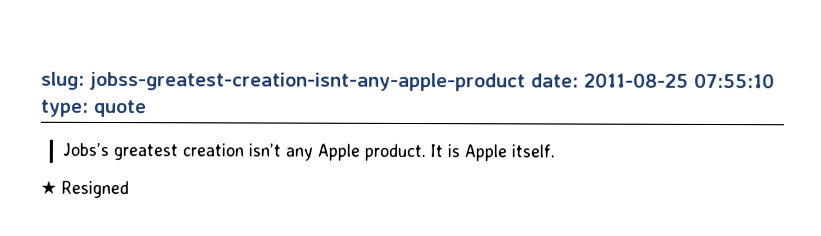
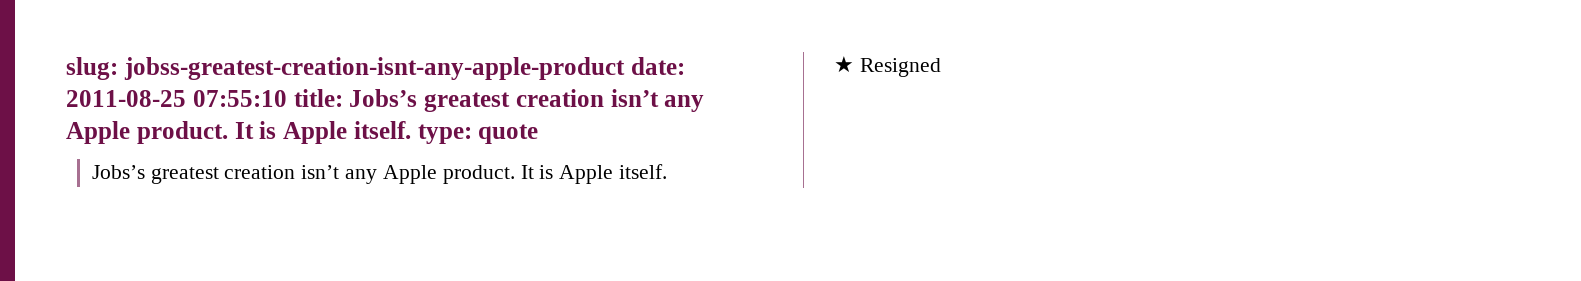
- slug: jobss-greatest-creation-isnt-any-apple-product date: 2011-08-25 07:55:10 type: quote
+ slug: jobss-greatest-creation-isnt-any-apple-product date: 2011-08-25 07:55:10 title: Jobs’s greatest creation isn’t any Apple product. It is Apple itself. type: quote

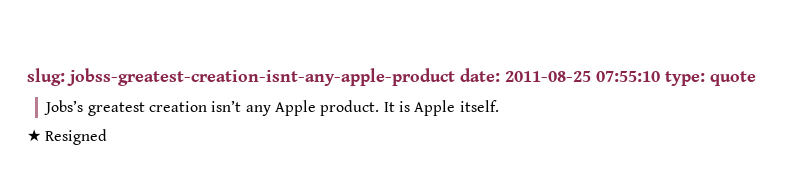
- slug: jobss-greatest-creation-isnt-any-apple-product date: 2011-08-25 07:55:10 title: Jobs’s greatest creation isn’t any Apple product. It is Apple itself. type: quote
+ slug: jobss-greatest-creation-isnt-any-apple-product date: 2011-08-25 07:55:10 type: quote

